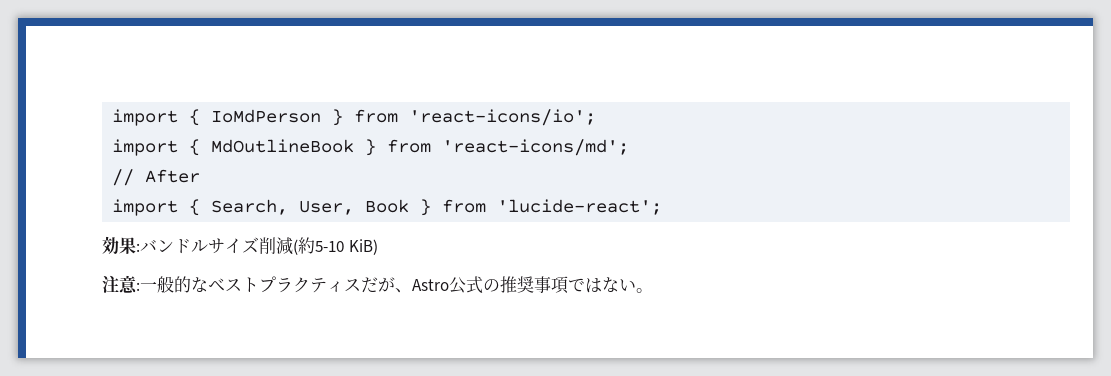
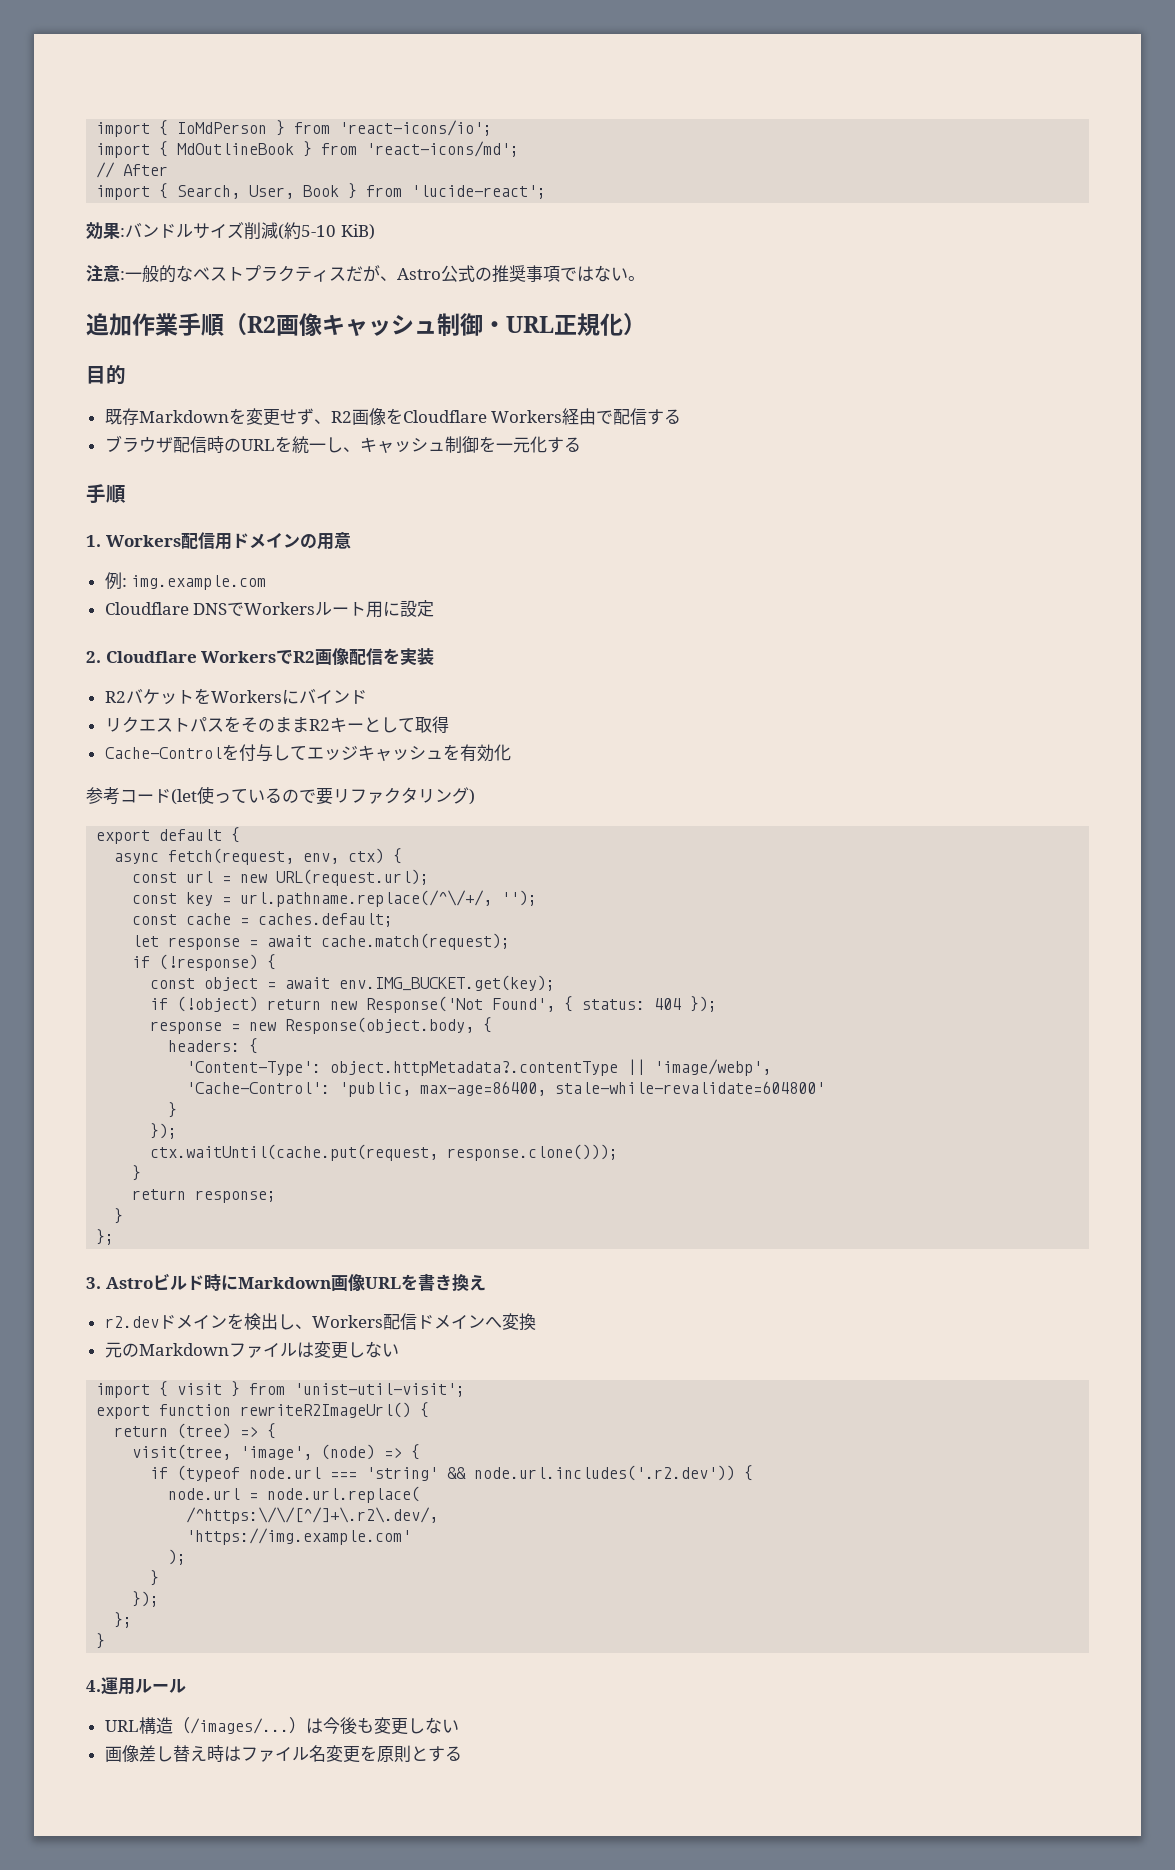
+ 追加作業手順（R2画像キャッシュ制御・URL正規化）
+ 目的
+ 既存Markdownを変更せず、R2画像をCloudflare Workers経由で配信する
+ ブラウザ配信時のURLを統一し、キャッシュ制御を一元化する
+ 手順
+ 1. Workers配信用ドメインの用意
+ 例: img.example.com
+ Cloudflare DNSでWorkersルート用に設定
+ 2. Cloudflare WorkersでR2画像配信を実装
+ R2バケットをWorkersにバインド
+ リクエストパスをそのままR2キーとして取得
+ Cache-Controlを付与してエッジキャッシュを有効化
+ 参考コード(let使っているので要リファクタリング)
+ export default {
+ async fetch(request, env, ctx) {
+ const url = new URL(request.url);
+ const key = url.pathname.replace(/^\/+/, '');
+ const cache = caches.default;
+ let response = await cache.match(request);
+ if (!response) {
+ const object = await env.IMG_BUCKET.get(key);
+ if (!object) return new Response('Not Found', { status: 404 });
+ response = new Response(object.body, {
+ headers: {
+ 'Content-Type': object.httpMetadata?.contentType || 'image/webp',
+ 'Cache-Control': 'public, max-age=86400, stale-while-revalidate=604800'
+ }
+ });
+ ctx.waitUntil(cache.put(request, response.clone()));
+ }
+ return response;
+ }
+ };
+ 3. Astroビルド時にMarkdown画像URLを書き換え
+ r2.devドメインを検出し、Workers配信ドメインへ変換
+ 元のMarkdownファイルは変更しない
+ import { visit } from 'unist-util-visit';
+ export function rewriteR2ImageUrl() {
+ return (tree) => {
+ visit(tree, 'image', (node) => {
+ if (typeof node.url === 'string' && node.url.includes('.r2.dev')) {
+ node.url = node.url.replace(
+ /^https:\/\/[^/]+\.r2\.dev/,
+ 'https://img.example.com'
+ );
+ }
+ });
+ };
+ }
+ 4.運用ルール
+ URL構造（/images/...）は今後も変更しない
+ 画像差し替え時はファイル名変更を原則とする

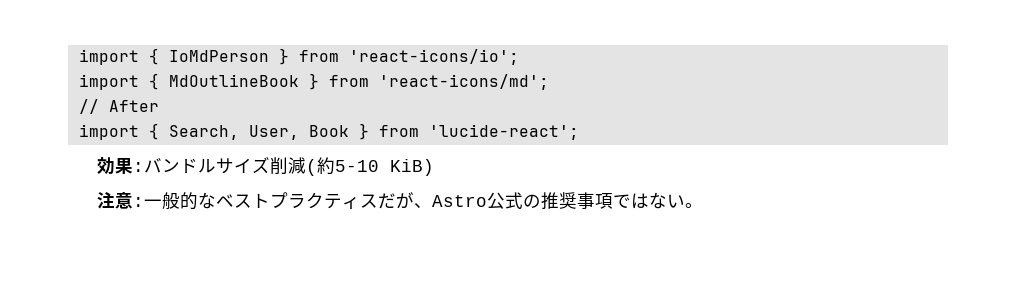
- 追加作業手順（R2画像キャッシュ制御・URL正規化）
- 目的
- 既存Markdownを変更せず、R2画像をCloudflare Workers経由で配信する
- ブラウザ配信時のURLを統一し、キャッシュ制御を一元化する
- 手順
- 1. Workers配信用ドメインの用意
- 例: img.example.com
- Cloudflare DNSでWorkersルート用に設定
- 2. Cloudflare WorkersでR2画像配信を実装
- R2バケットをWorkersにバインド
- リクエストパスをそのままR2キーとして取得
- Cache-Controlを付与してエッジキャッシュを有効化
- 参考コード(let使っているので要リファクタリング)
- export default {
- async fetch(request, env, ctx) {
- const url = new URL(request.url);
- const key = url.pathname.replace(/^\/+/, '');
- const cache = caches.default;
- let response = await cache.match(request);
- if (!response) {
- const object = await env.IMG_BUCKET.get(key);
- if (!object) return new Response('Not Found', { status: 404 });
- response = new Response(object.body, {
- headers: {
- 'Content-Type': object.httpMetadata?.contentType || 'image/webp',
- 'Cache-Control': 'public, max-age=86400, stale-while-revalidate=604800'
- }
- });
- ctx.waitUntil(cache.put(request, response.clone()));
- }
- return response;
- }
- };
- 3. Astroビルド時にMarkdown画像URLを書き換え
- r2.devドメインを検出し、Workers配信ドメインへ変換
- 元のMarkdownファイルは変更しない
- import { visit } from 'unist-util-visit';
- export function rewriteR2ImageUrl() {
- return (tree) => {
- visit(tree, 'image', (node) => {
- if (typeof node.url === 'string' && node.url.includes('.r2.dev')) {
- node.url = node.url.replace(
- /^https:\/\/[^/]+\.r2\.dev/,
- 'https://img.example.com'
- );
- }
- });
- };
- }
- 4.運用ルール
- URL構造（/images/...）は今後も変更しない
- 画像差し替え時はファイル名変更を原則とする

